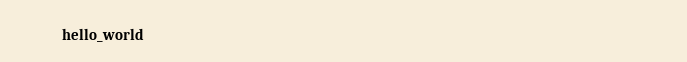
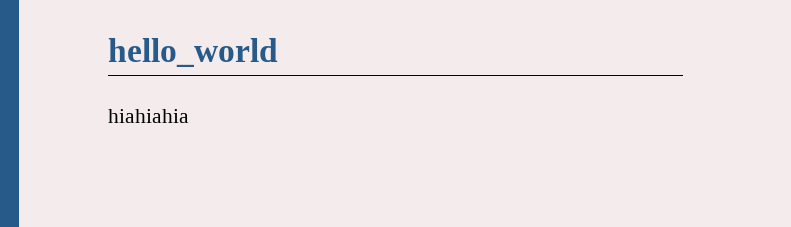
+ hiahiahia

